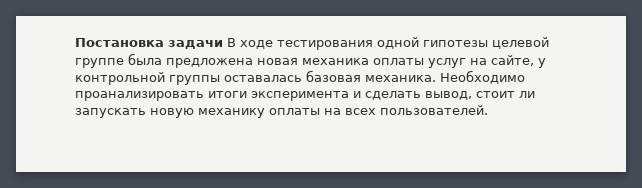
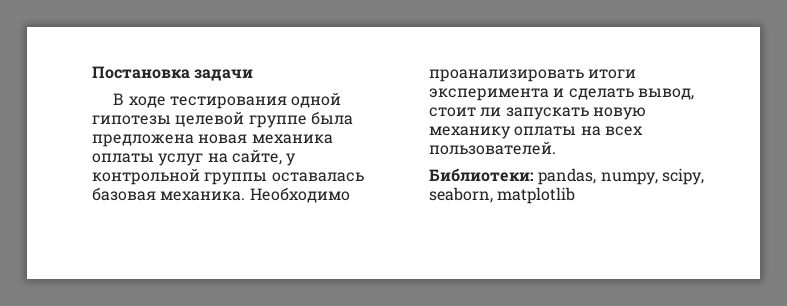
- Постановка задачи В ходе тестирования одной гипотезы целевой группе была предложена новая механика оплаты услуг на сайте, у контрольной группы оставалась базовая механика.
+ Постановка задачи
+ В ходе тестирования одной гипотезы целевой группе была предложена новая механика оплаты услуг на сайте, у контрольной группы оставалась базовая механика.
+ Библиотеки: pandas, numpy, scipy, seaborn, matplotlib

